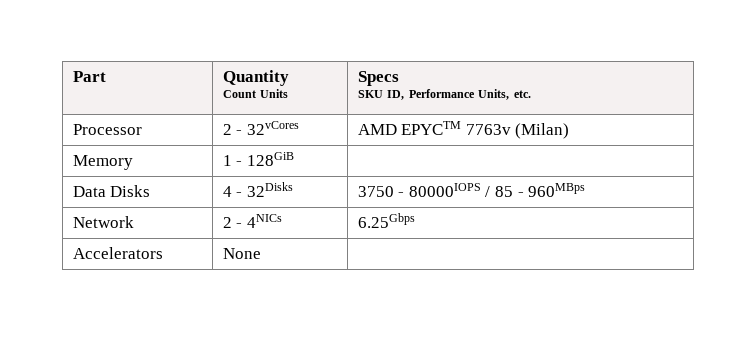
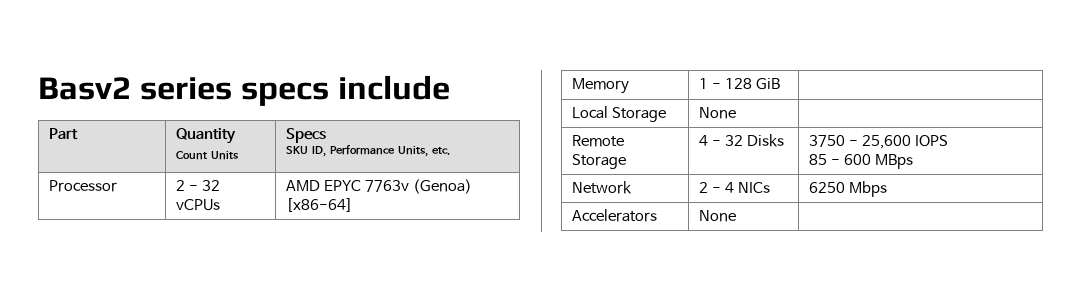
+ Basv2 series specs include
- Processor | 2 - 32vCores | AMD EPYCTM 7763v (Milan)
+ Processor | 2 - 32 vCPUs | AMD EPYC 7763v (Genoa) [x86-64]
- Memory | 1 - 128GiB |
- Data Disks | 4 - 32Disks | 3750 - 80000IOPS / 85 - 960MBps
+ Memory | 1 - 128 GiB |
+ Local Storage | None |
+ Remote Storage | 4 - 32 Disks | 3750 - 25,600 IOPS
+ 85 - 600 MBps
- Network | 2 - 4NICs | 6.25Gbps
+ Network | 2 - 4 NICs | 6250 Mbps

